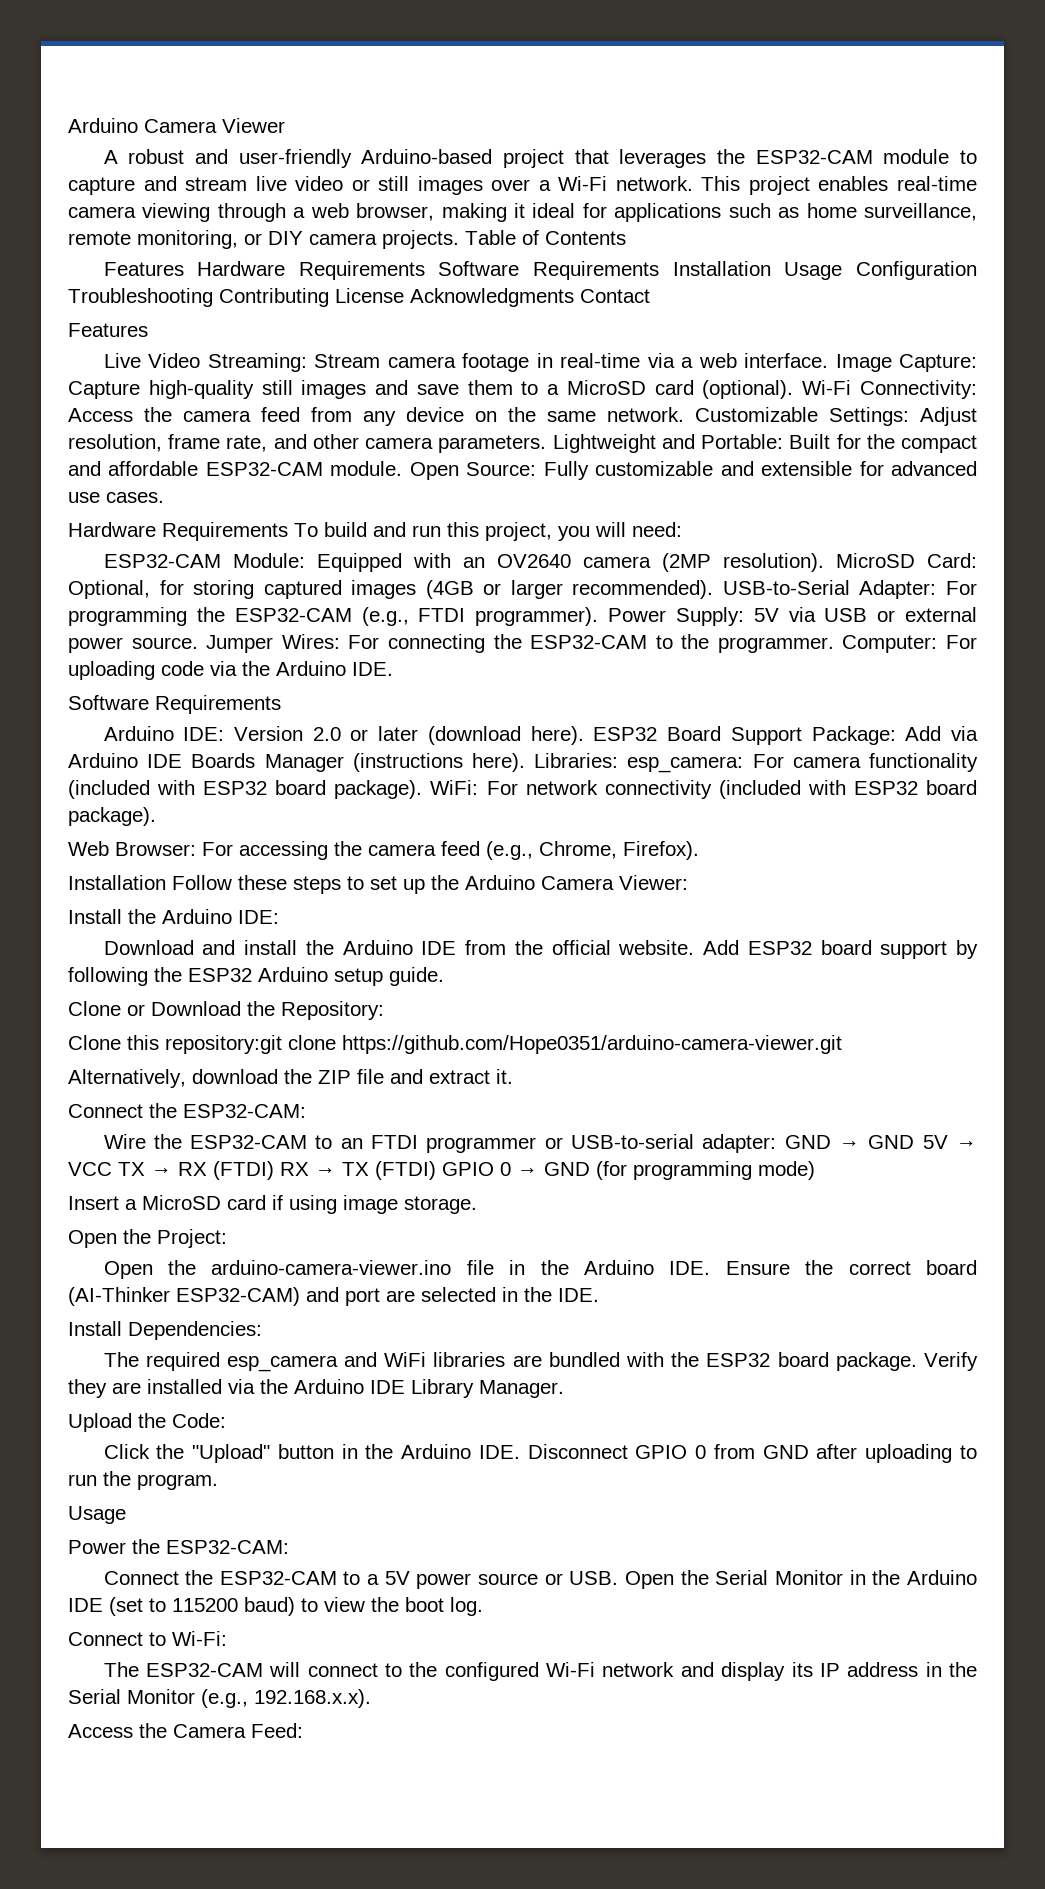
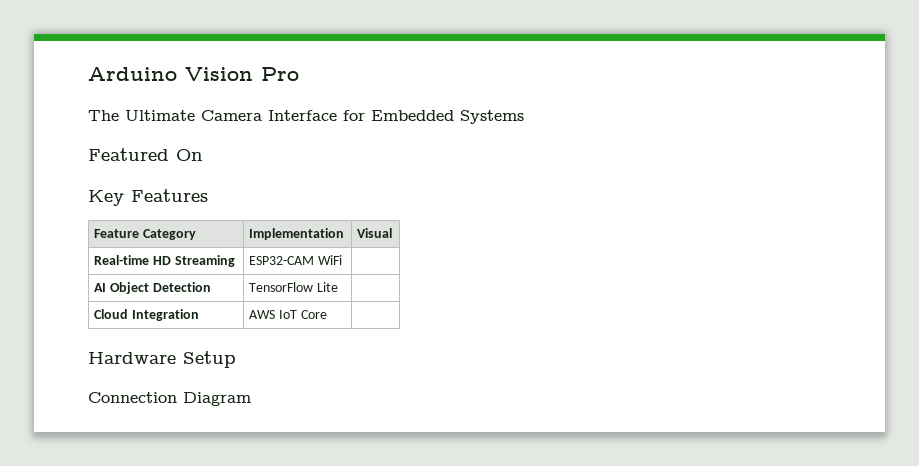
- Arduino Camera Viewer
- A robust and user-friendly Arduino-based project that leverages the ESP32-CAM module to capture and stream live video or still images over a Wi-Fi network. This project enables real-time camera viewing through a web browser, making it ideal for applications such as home surveillance, remote monitoring, or DIY camera projects. Table of Contents
- Features Hardware Requirements Software Requirements Installation Usage Configuration Troubleshooting Contributing License Acknowledgments Contact
- Features
- Live Video Streaming: Stream camera footage in real-time via a web interface. Image Capture: Capture high-quality still images and save them to a MicroSD card (optional). Wi-Fi Connectivity: Access the camera feed from any device on the same network. Customizable Settings: Adjust resolution, frame rate, and other camera parameters. Lightweight and Portable: Built for the compact and affordable ESP32-CAM module. Open Source: Fully customizable and extensible for advanced use cases.
- Hardware Requirements To build and run this project, you will need:
- ESP32-CAM Module: Equipped with an OV2640 camera (2MP resolution). MicroSD Card: Optional, for storing captured images (4GB or larger recommended). USB-to-Serial Adapter: For programming the ESP32-CAM (e.g., FTDI programmer). Power Supply: 5V via USB or external power source. Jumper Wires: For connecting the ESP32-CAM to the programmer. Computer: For uploading code via the Arduino IDE.
- Software Requirements
- Arduino IDE: Version 2.0 or later (download here). ESP32 Board Support Package: Add via Arduino IDE Boards Manager (instructions here). Libraries: esp_camera: For camera functionality (included with ESP32 board package). WiFi: For network connectivity (included with ESP32 board package).
- Web Browser: For accessing the camera feed (e.g., Chrome, Firefox).
- Installation Follow these steps to set up the Arduino Camera Viewer:
- Install the Arduino IDE:
- Download and install the Arduino IDE from the official website. Add ESP32 board support by following the ESP32 Arduino setup guide.
- Clone or Download the Repository:
- Clone this repository:git clone https://github.com/Hope0351/arduino-camera-viewer.git
- Alternatively, download the ZIP file and extract it.
- Connect the ESP32-CAM:
- Wire the ESP32-CAM to an FTDI programmer or USB-to-serial adapter: GND → GND 5V → VCC TX → RX (FTDI) RX → TX (FTDI) GPIO 0 → GND (for programming mode)
- Insert a MicroSD card if using image storage.
- Open the Project:
- Open the arduino-camera-viewer.ino file in the Arduino IDE. Ensure the correct board (AI-Thinker ESP32-CAM) and port are selected in the IDE.
- Install Dependencies:
- The required esp_camera and WiFi libraries are bundled with the ESP32 board package. Verify they are installed via the Arduino IDE Library Manager.
- Upload the Code:
- Click the "Upload" button in the Arduino IDE. Disconnect GPIO 0 from GND after uploading to run the program.
- Usage
- Power the ESP32-CAM:
- Connect the ESP32-CAM to a 5V power source or USB. Open the Serial Monitor in the Arduino IDE (set to 115200 baud) to view the boot log.
- Connect to Wi-Fi:
- The ESP32-CAM will connect to the configured Wi-Fi network and display its IP address in the Serial Monitor (e.g., 192.168.x.x).
- Access the Camera Feed:
+ Arduino Vision Pro
+ The Ultimate Camera Interface for Embedded Systems
+ Featured On
+ Key Features
+ Feature Category | Implementation | Visual
+ Real-time HD Streaming | ESP32-CAM WiFi |
+ AI Object Detection | TensorFlow Lite |
+ Cloud Integration | AWS IoT Core |
+ Hardware Setup
+ Connection Diagram

